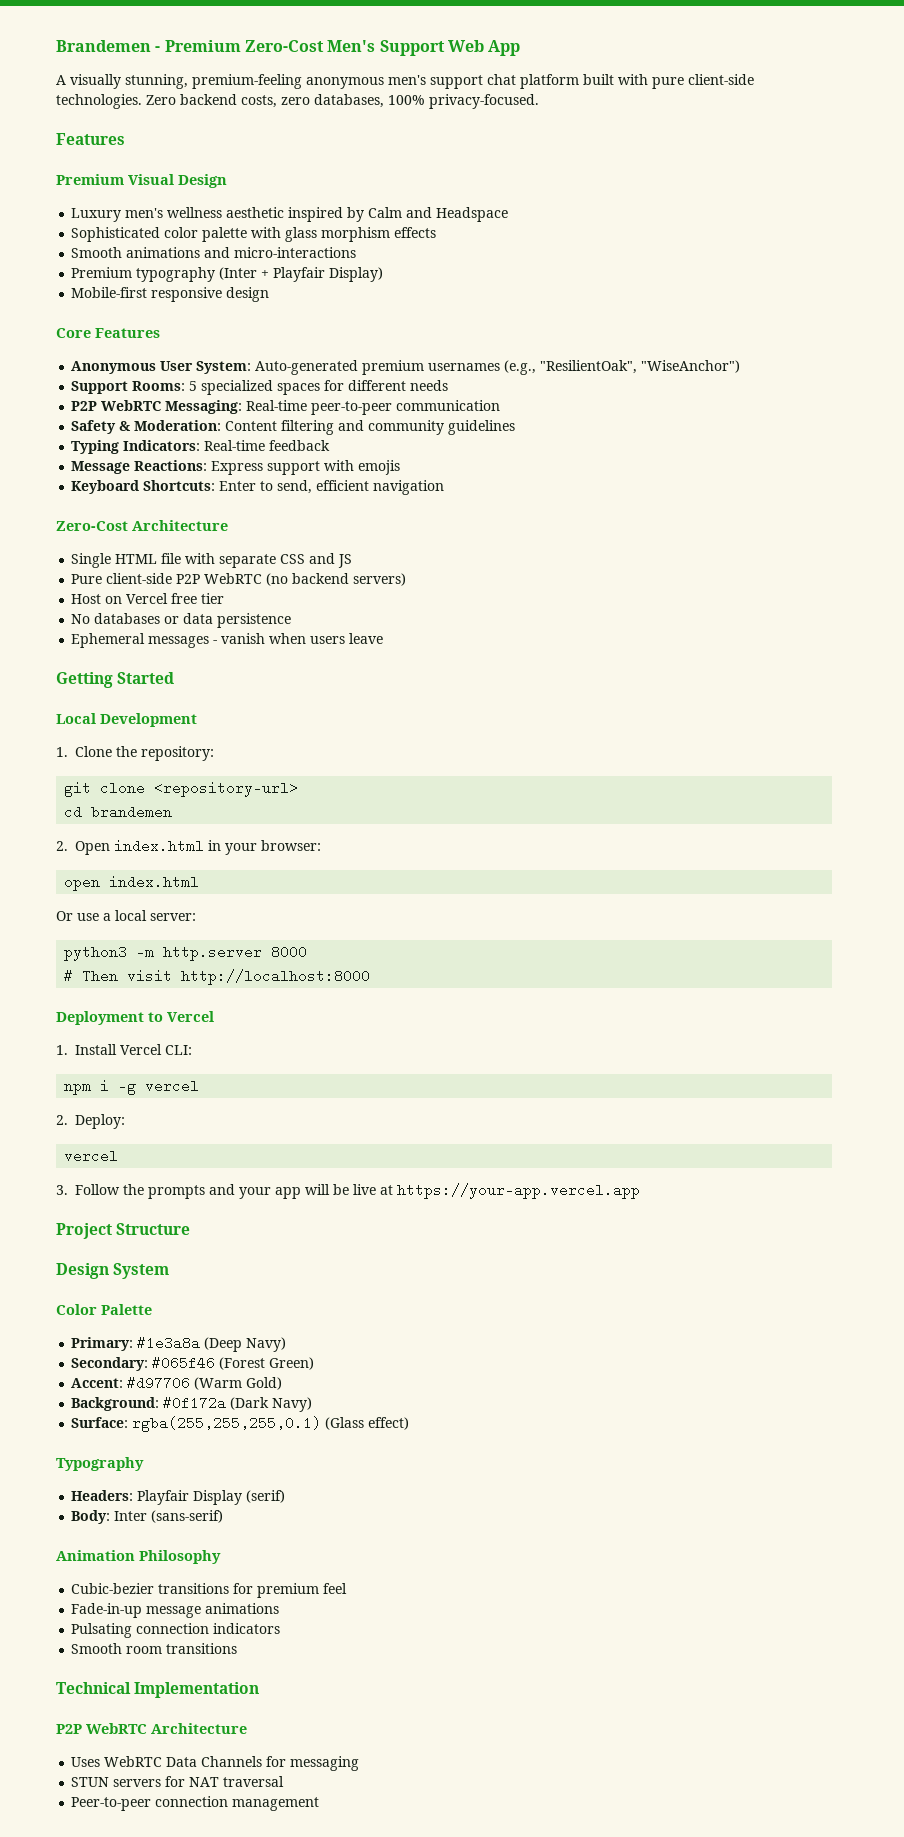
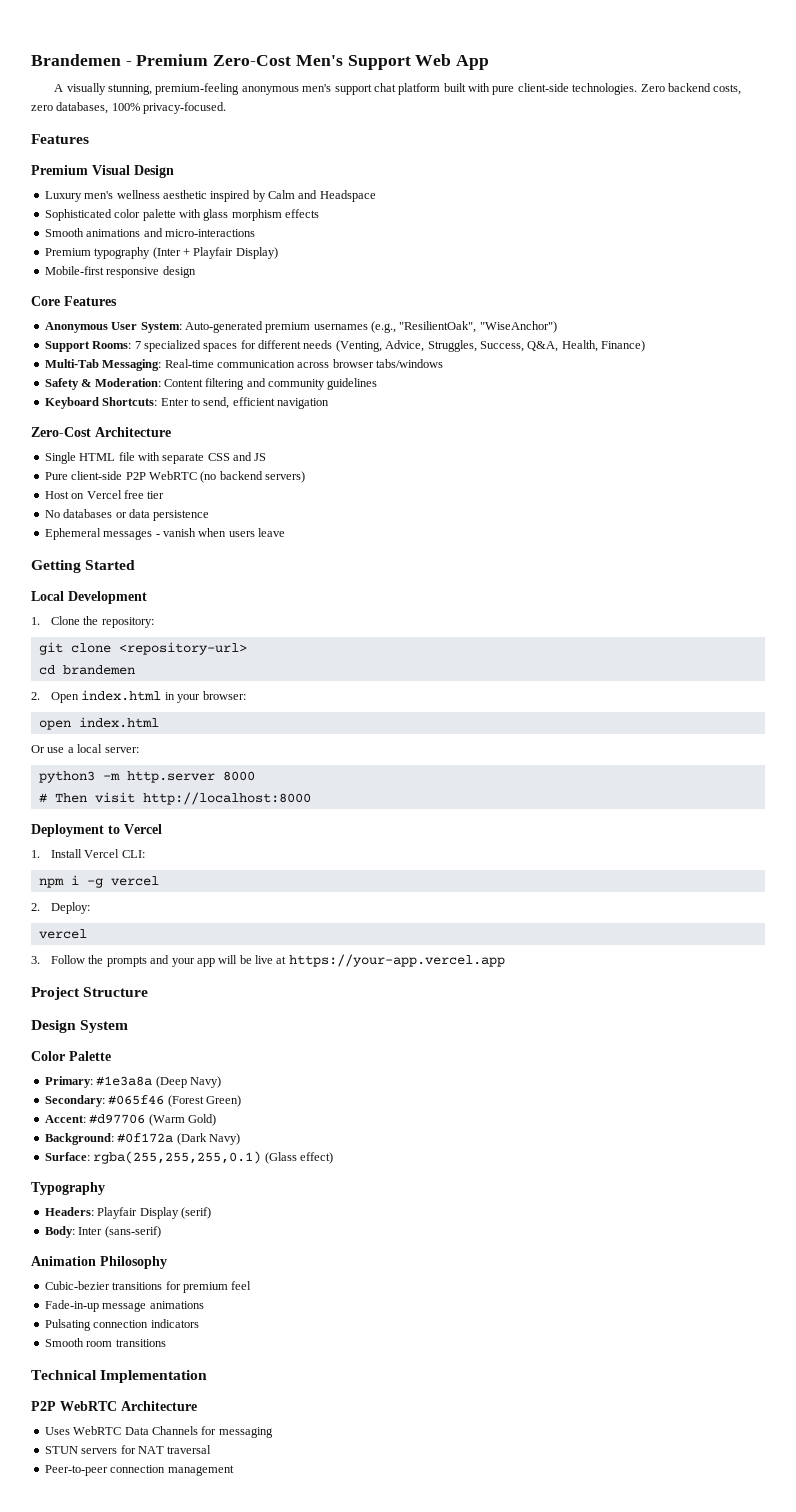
- Support Rooms: 5 specialized spaces for different needs
- P2P WebRTC Messaging: Real-time peer-to-peer communication
+ Support Rooms: 7 specialized spaces for different needs (Venting, Advice, Struggles, Success, Q&A, Health, Finance)
+ Multi-Tab Messaging: Real-time communication across browser tabs/windows
- Typing Indicators: Real-time feedback
- Message Reactions: Express support with emojis

